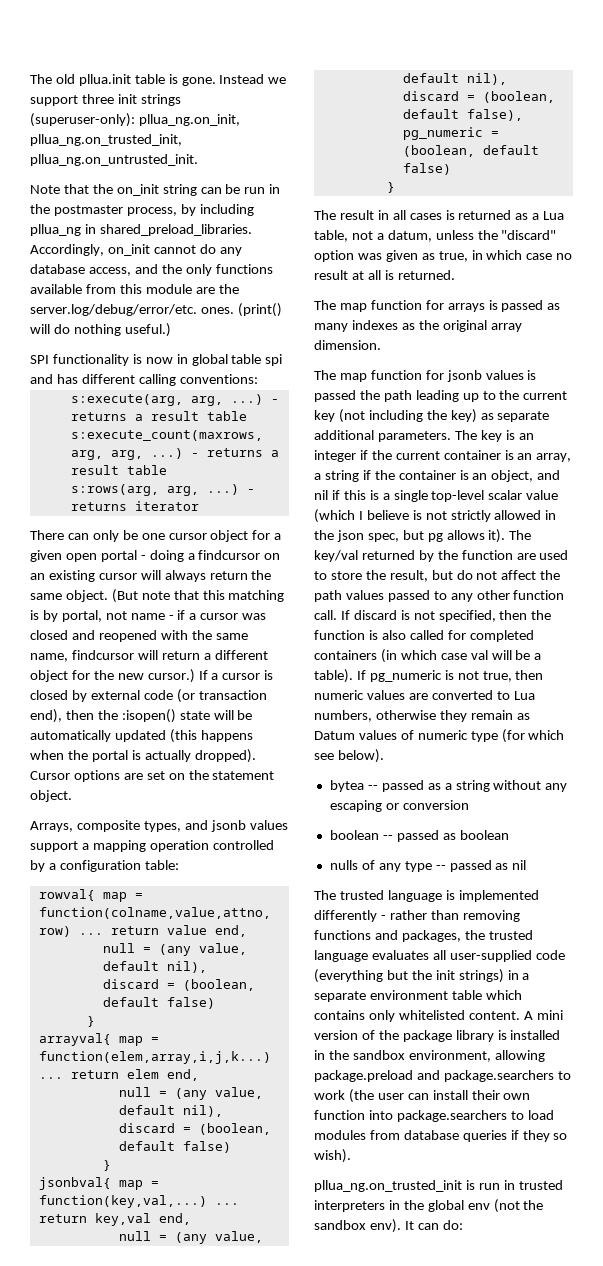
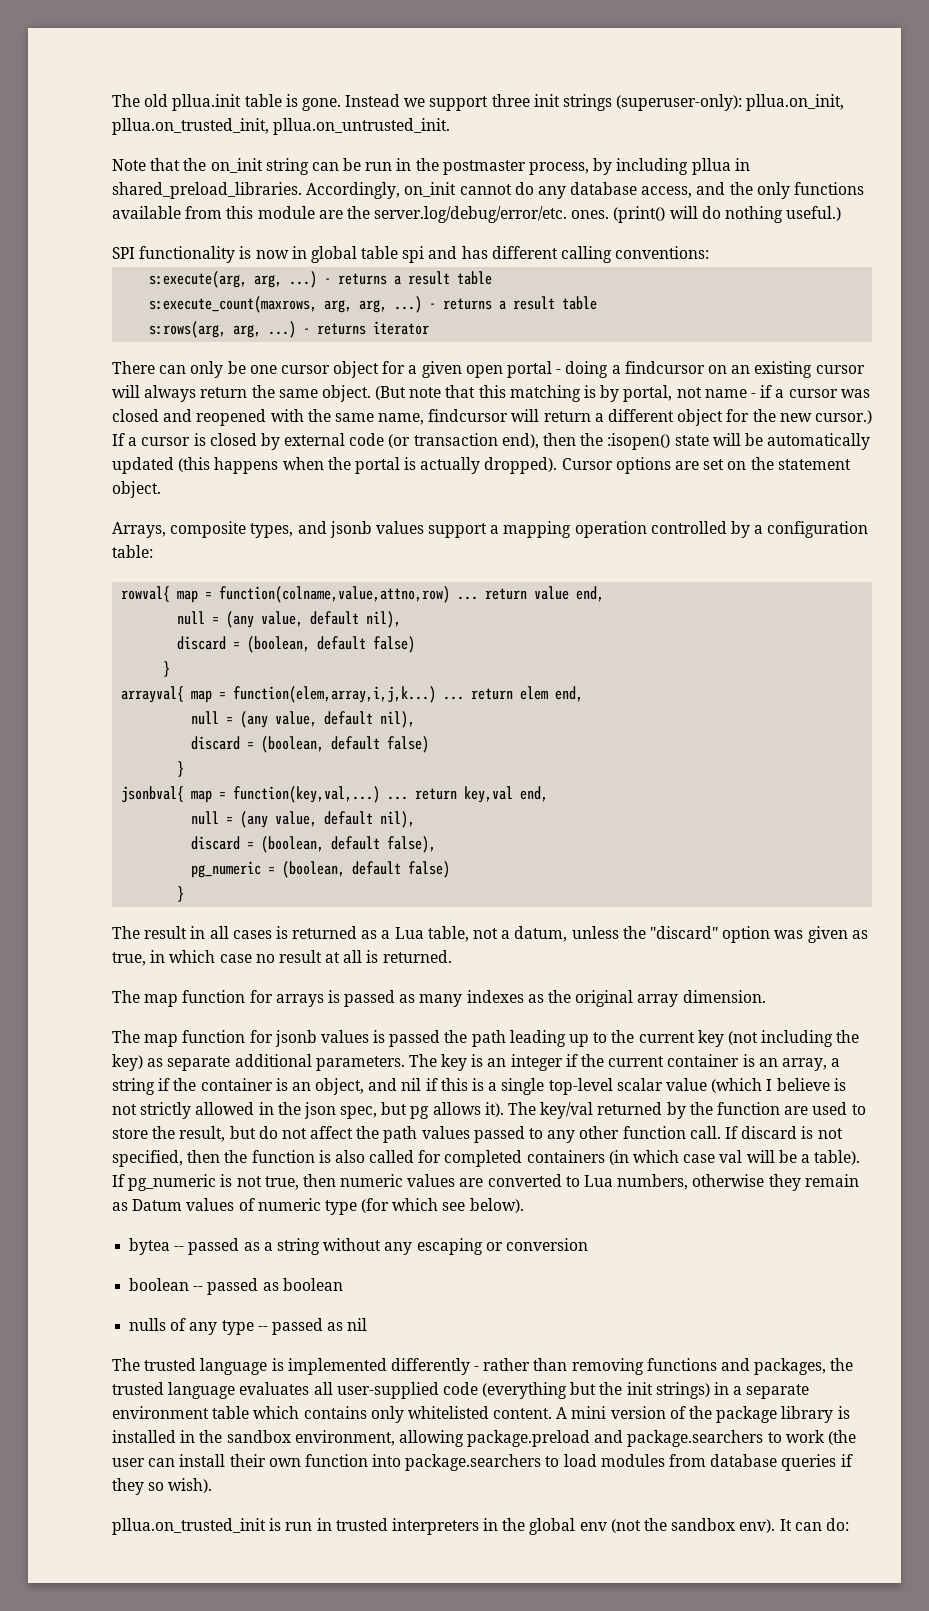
- Instead we support three init strings (superuser-only): pllua_ng.on_init, pllua_ng.on_trusted_init, pllua_ng.on_untrusted_init.
+ Instead we support three init strings (superuser-only): pllua.on_init, pllua.on_trusted_init, pllua.on_untrusted_init.
- Note that the on_init string can be run in the postmaster process, by including pllua_ng in shared_preload_libraries.
+ Note that the on_init string can be run in the postmaster process, by including pllua in shared_preload_libraries.
- pllua_ng.on_trusted_init is run in trusted interpreters in the global env (not the sandbox env).
+ pllua.on_trusted_init is run in trusted interpreters in the global env (not the sandbox env).

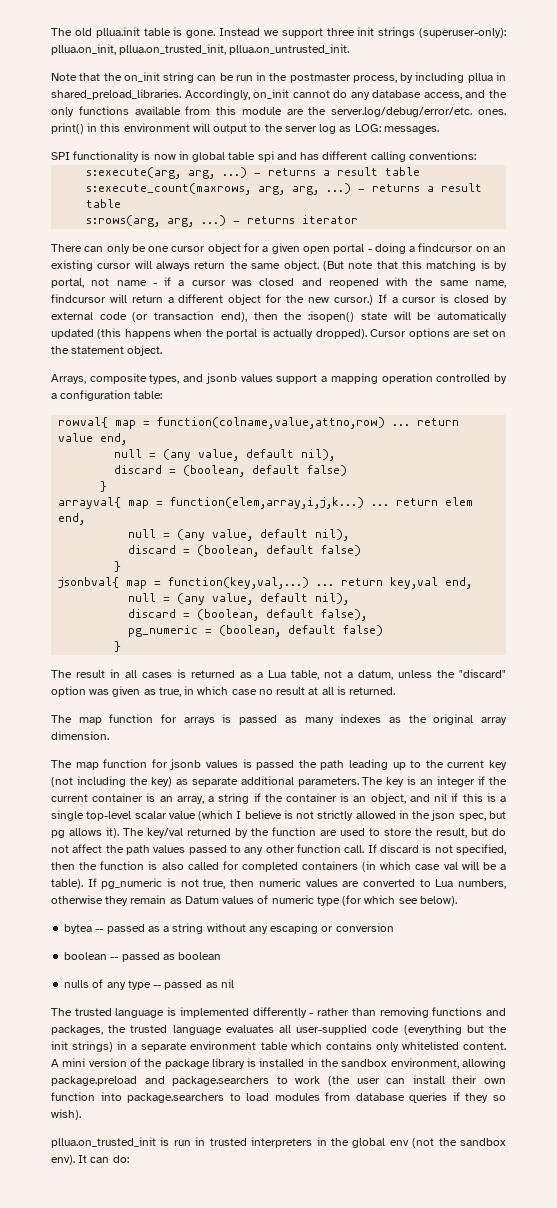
- Accordingly, on_init cannot do any database access, and the only functions available from this module are the server.log/debug/error/etc. ones. (print() will do nothing useful.)
+ Accordingly, on_init cannot do any database access, and the only functions available from this module are the server.log/debug/error/etc. ones. print() in this environment will output to the server log as LOG: messages.

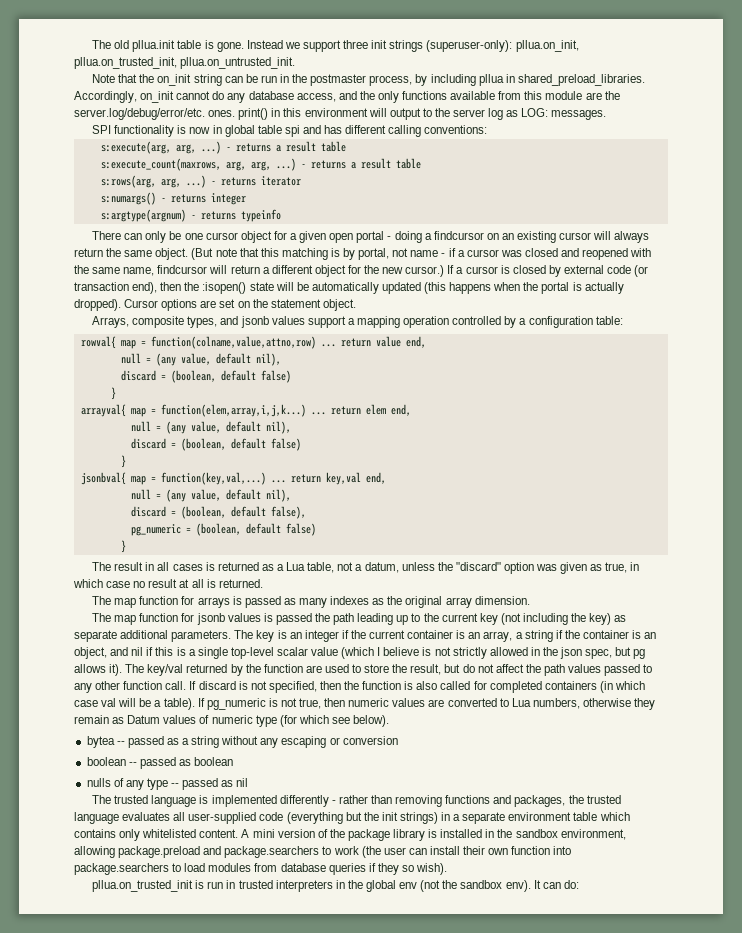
+ s:numargs() - returns integer
+ s:argtype(argnum) - returns typeinfo

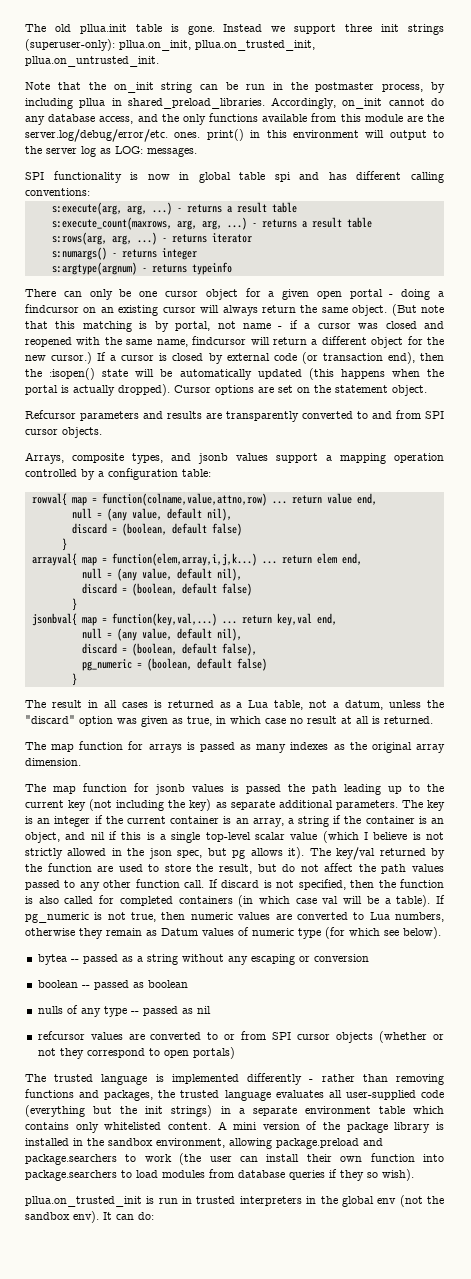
+ Refcursor parameters and results are transparently converted to and from SPI cursor objects.
+ refcursor values are converted to or from SPI cursor objects (whether or not they correspond to open portals)

